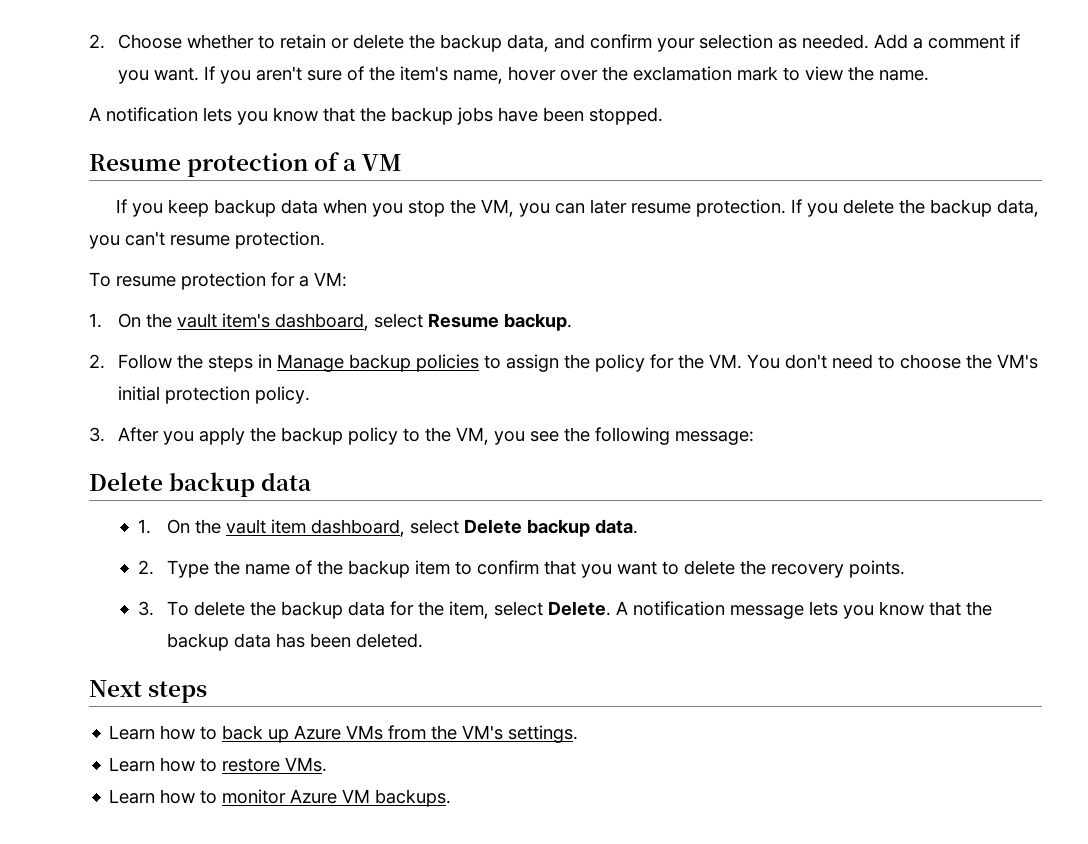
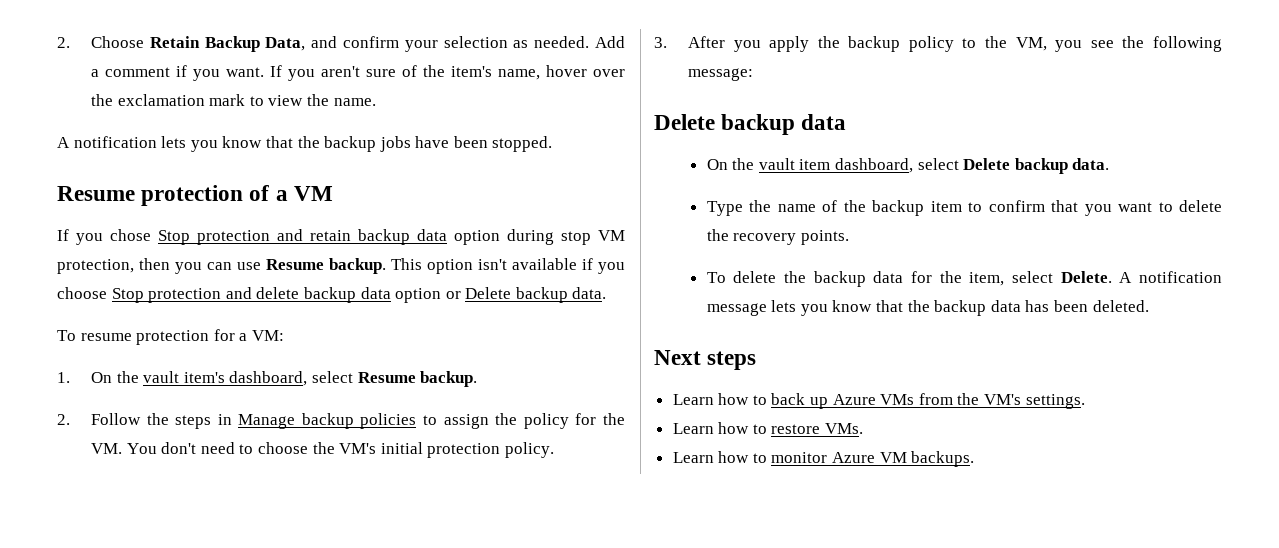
- 2. Choose whether to retain or delete the backup data, and confirm your selection as needed.
+ 2. Choose Retain Backup Data, and confirm your selection as needed.
- If you keep backup data when you stop the VM, you can later resume protection. If you delete the backup data, you can't resume protection.
+ If you chose Stop protection and retain backup data option during stop VM protection, then you can use Resume backup. This option isn't available if you choose Stop protection and delete backup data option or Delete backup data.
- 1. On the vault item dashboard, select Delete backup data.
+ On the vault item dashboard, select Delete backup data.
- 2. Type the name of the backup item to confirm that you want to delete the recovery points.
+ Type the name of the backup item to confirm that you want to delete the recovery points.
- 3. To delete the backup data for the item, select Delete.
+ To delete the backup data for the item, select Delete.

